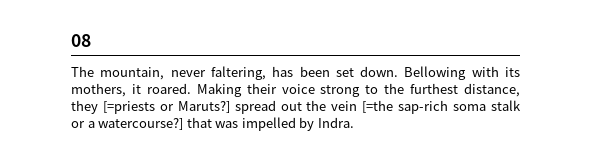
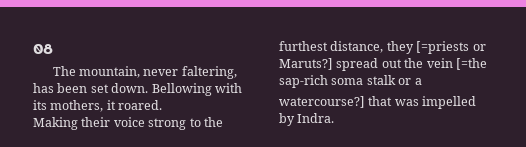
- Bellowing with its mothers, it roared. Making their voice strong to the furthest distance, they [=priests or Maruts?] spread out the vein [=the sap-rich soma stalk or a watercourse?] that was impelled by Indra.
+ Bellowing with its mothers, it roared.
+ Making their voice strong to the furthest distance, they [=priests or Maruts?] spread out the vein [=the sap-rich soma stalk or a
+ watercourse?] that was impelled by Indra.

